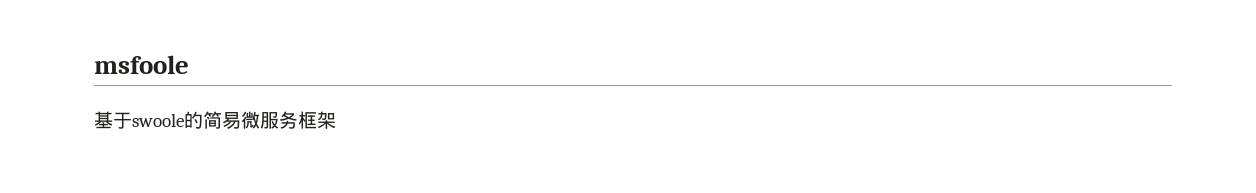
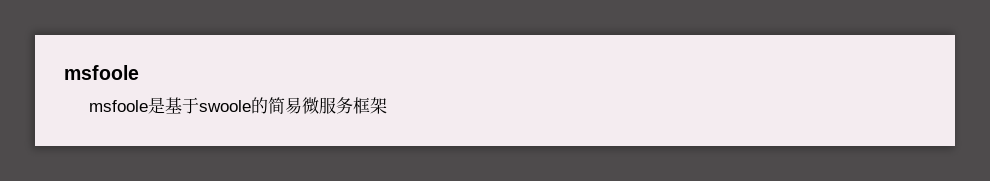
- 基于swoole的简易微服务框架
+ msfoole是基于swoole的简易微服务框架

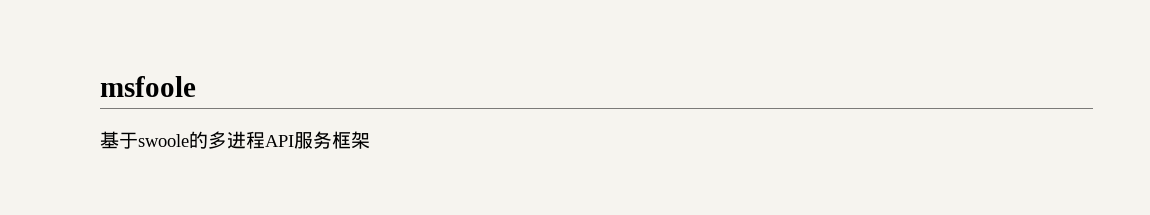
- msfoole是基于swoole的简易微服务框架
+ 基于swoole的多进程API服务框架

